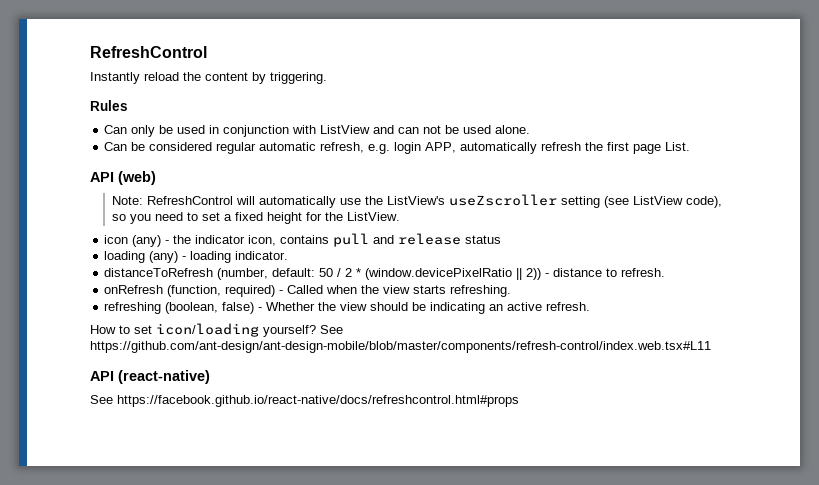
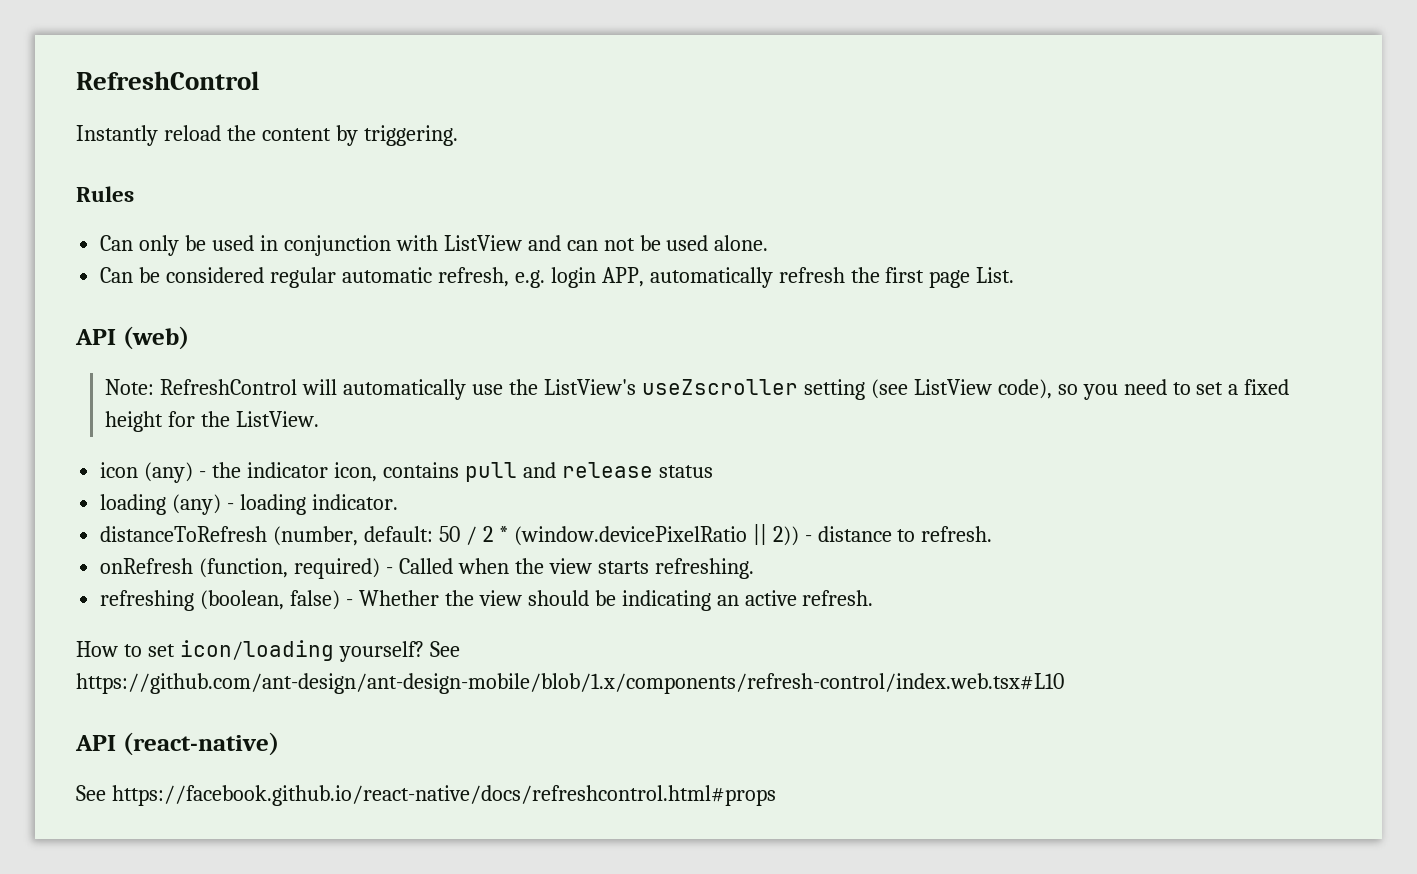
- See https://github.com/ant-design/ant-design-mobile/blob/master/components/refresh-control/index.web.tsx#L11
+ See https://github.com/ant-design/ant-design-mobile/blob/1.x/components/refresh-control/index.web.tsx#L10

